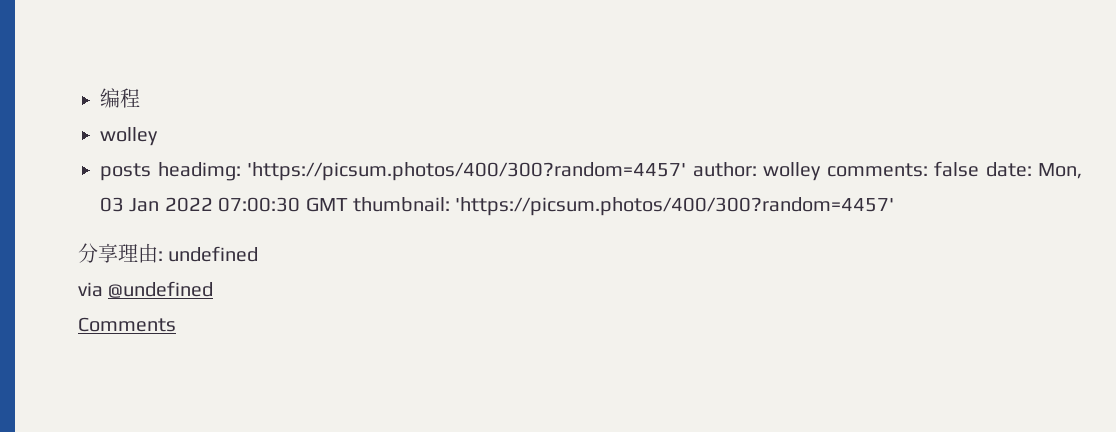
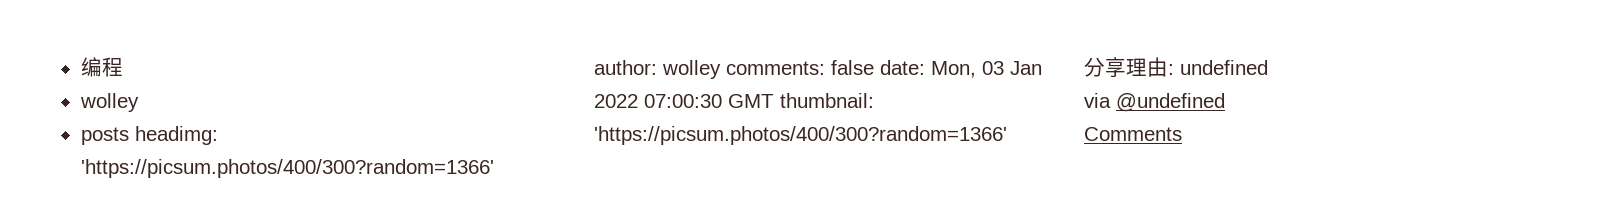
- posts headimg: 'https://picsum.photos/400/300?random=4457' author: wolley comments: false date: Mon, 03 Jan 2022 07:00:30 GMT thumbnail: 'https://picsum.photos/400/300?random=4457'
+ posts headimg: 'https://picsum.photos/400/300?random=1366' author: wolley comments: false date: Mon, 03 Jan 2022 07:00:30 GMT thumbnail: 'https://picsum.photos/400/300?random=1366'

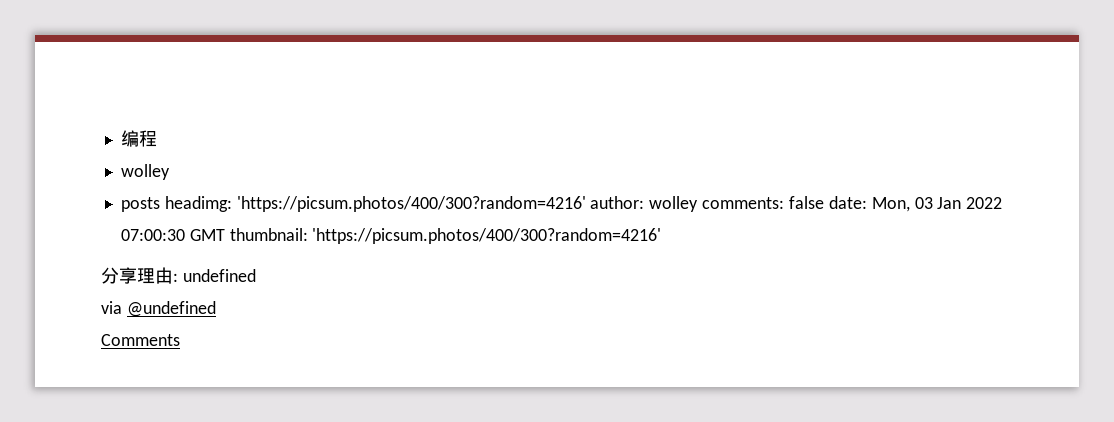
- posts headimg: 'https://picsum.photos/400/300?random=1366' author: wolley comments: false date: Mon, 03 Jan 2022 07:00:30 GMT thumbnail: 'https://picsum.photos/400/300?random=1366'
+ posts headimg: 'https://picsum.photos/400/300?random=4216' author: wolley comments: false date: Mon, 03 Jan 2022 07:00:30 GMT thumbnail: 'https://picsum.photos/400/300?random=4216'

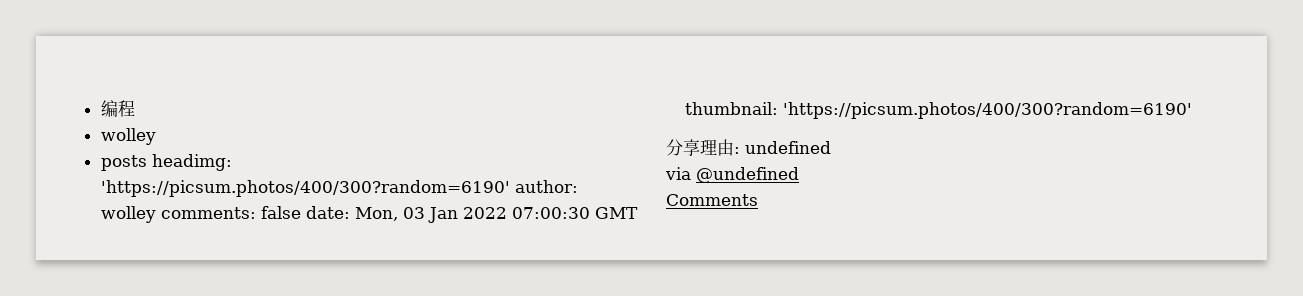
- posts headimg: 'https://picsum.photos/400/300?random=4216' author: wolley comments: false date: Mon, 03 Jan 2022 07:00:30 GMT thumbnail: 'https://picsum.photos/400/300?random=4216'
+ posts headimg: 'https://picsum.photos/400/300?random=6190' author: wolley comments: false date: Mon, 03 Jan 2022 07:00:30 GMT thumbnail: 'https://picsum.photos/400/300?random=6190'

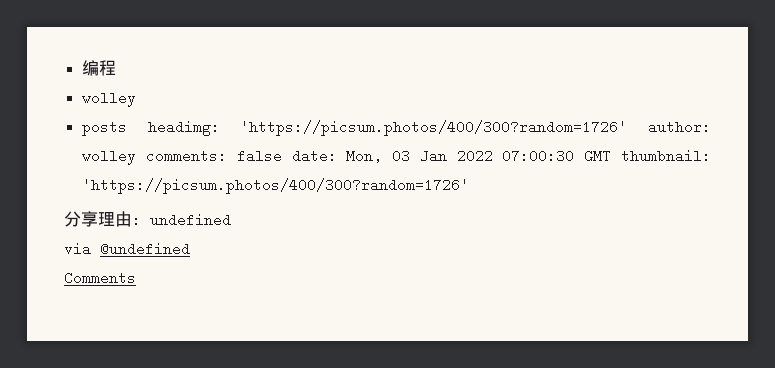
- posts headimg: 'https://picsum.photos/400/300?random=6190' author: wolley comments: false date: Mon, 03 Jan 2022 07:00:30 GMT thumbnail: 'https://picsum.photos/400/300?random=6190'
+ posts headimg: 'https://picsum.photos/400/300?random=1726' author: wolley comments: false date: Mon, 03 Jan 2022 07:00:30 GMT thumbnail: 'https://picsum.photos/400/300?random=1726'

